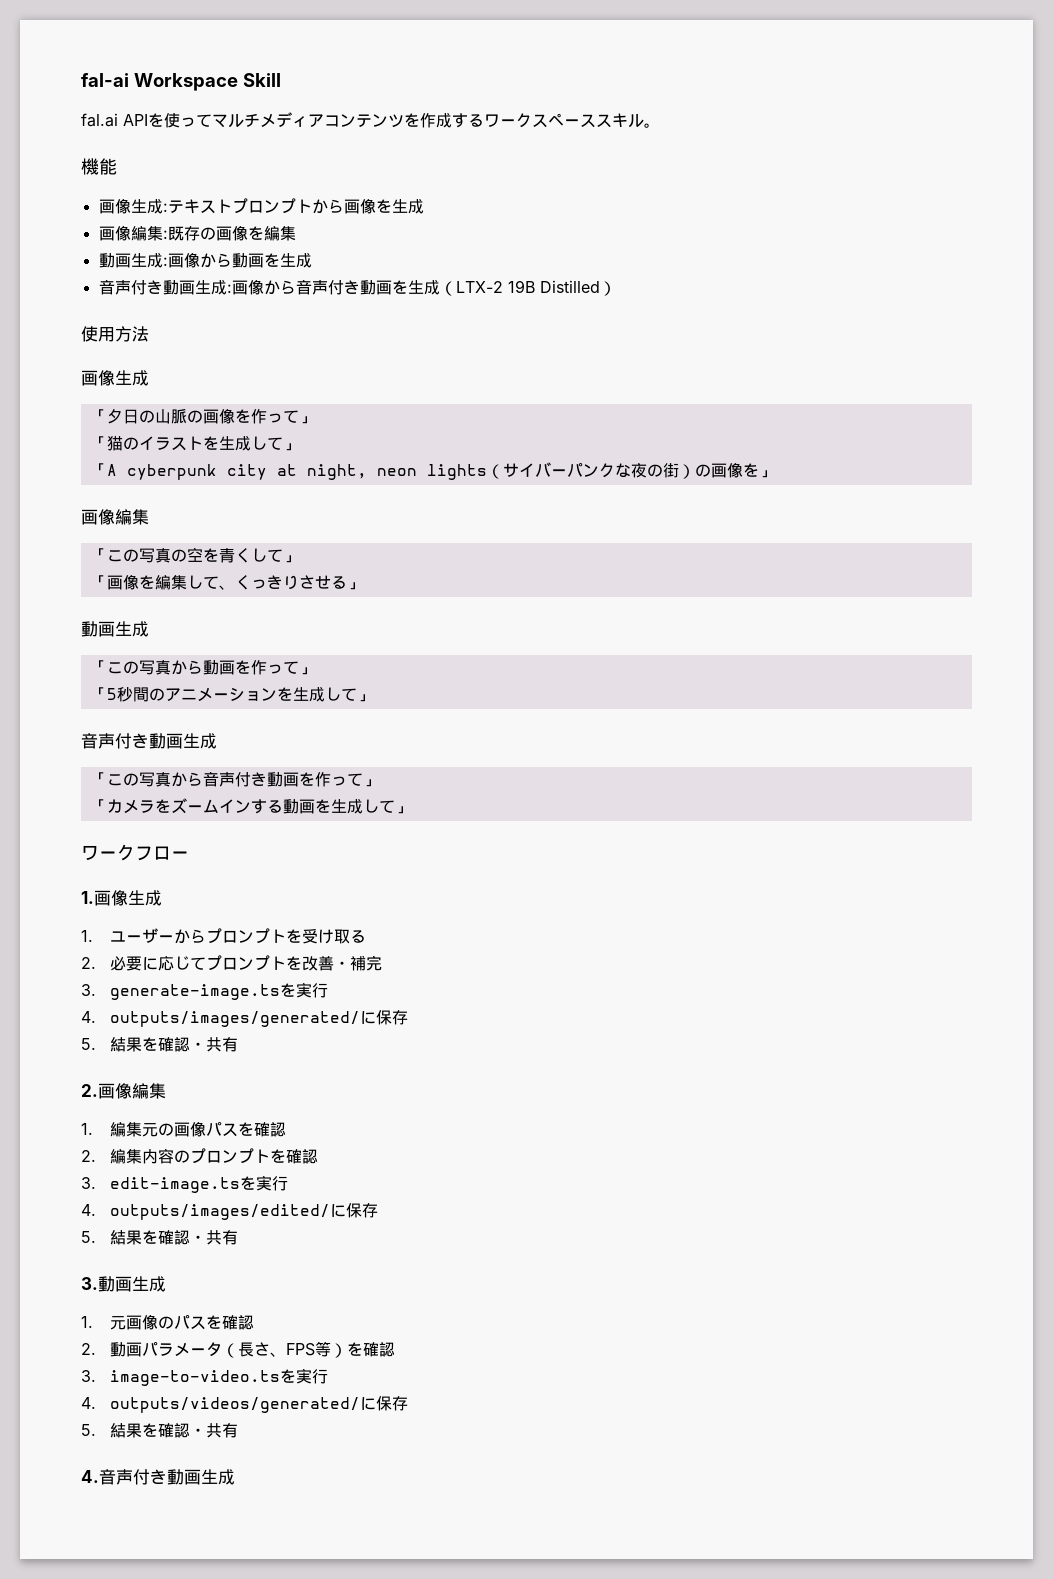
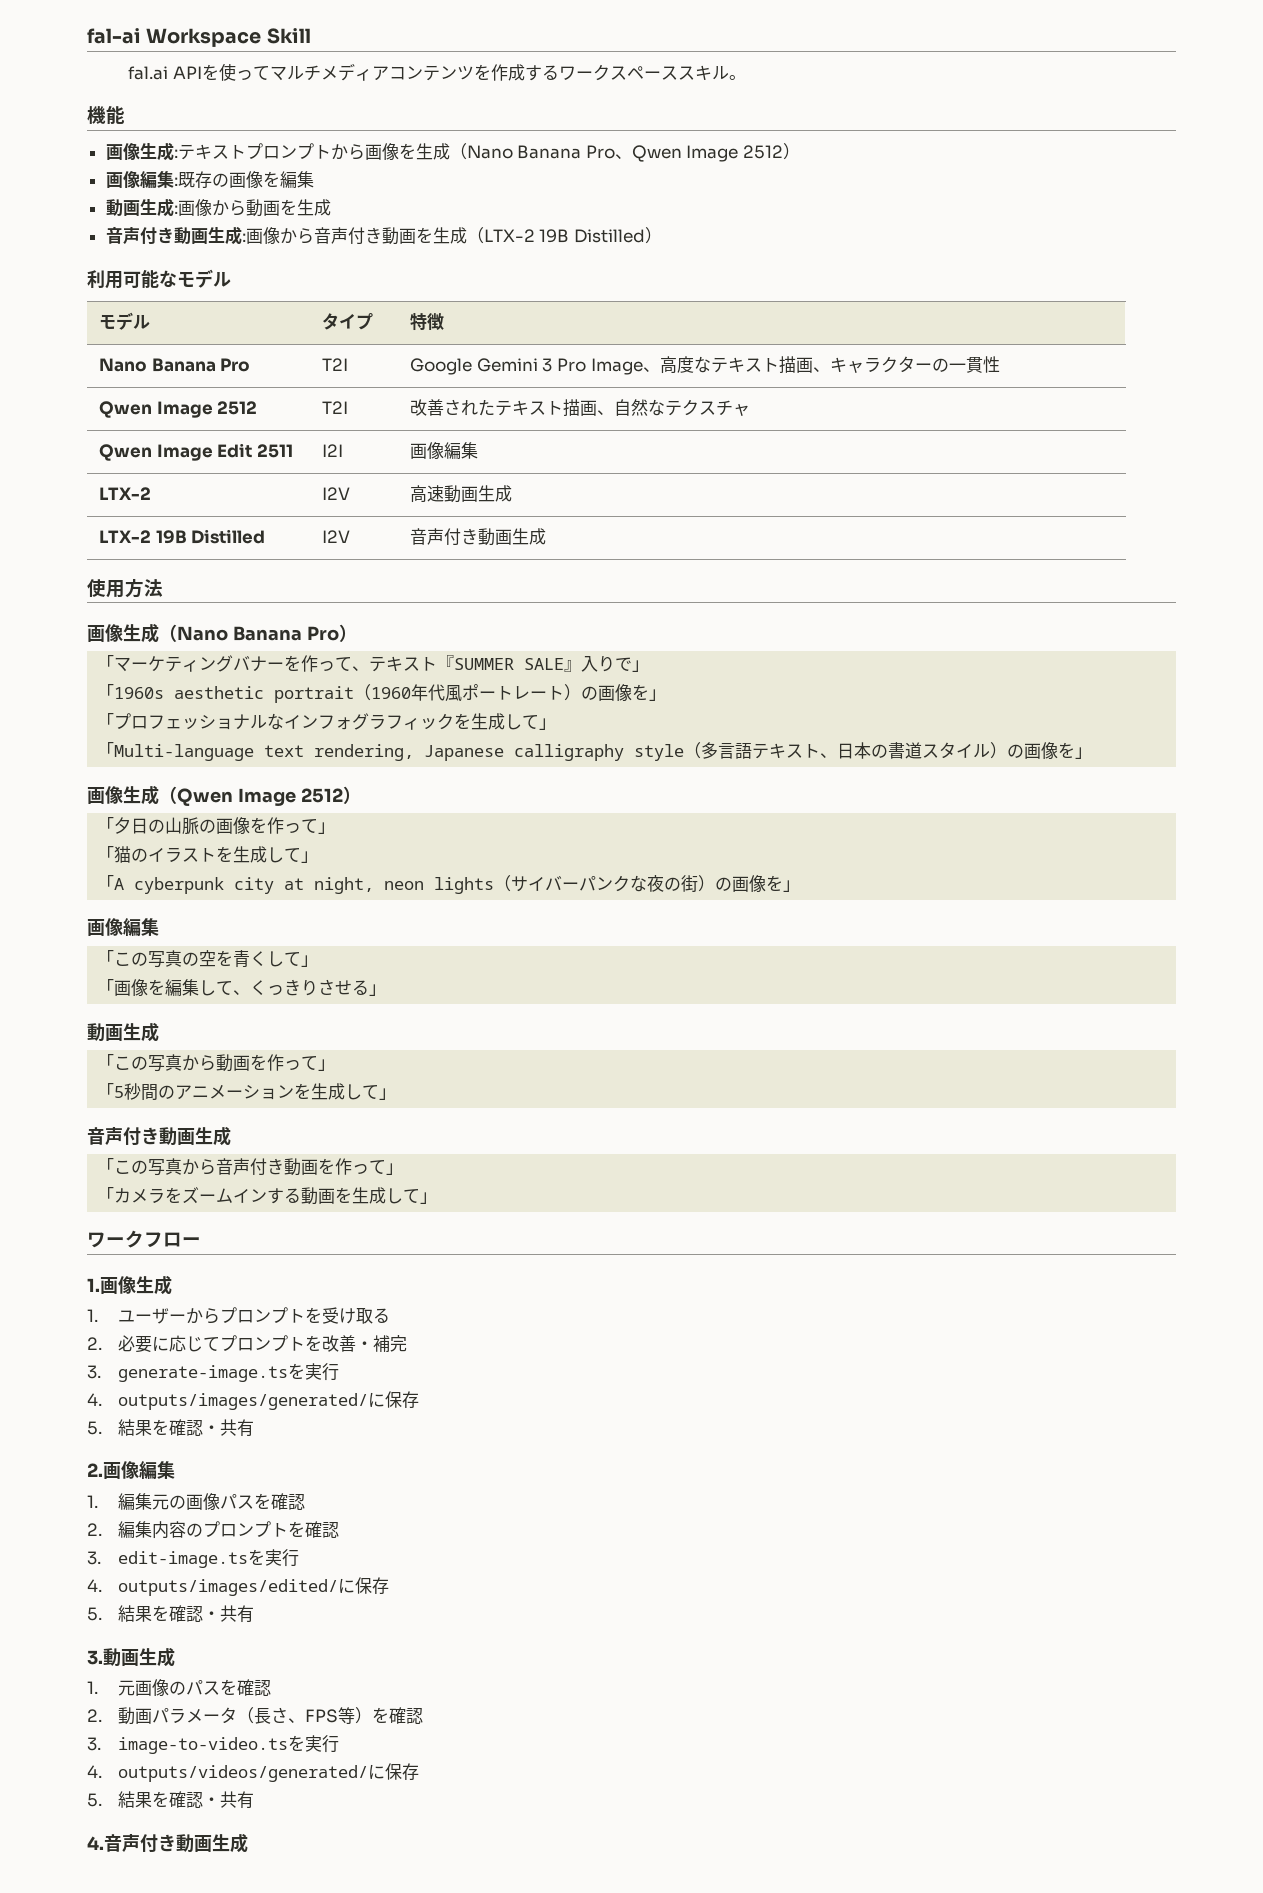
- 画像生成:テキストプロンプトから画像を生成
+ 画像生成:テキストプロンプトから画像を生成（Nano Banana Pro、Qwen Image 2512）
+ 利用可能なモデル
+ モデル | タイプ | 特徴
+ Nano Banana Pro | T2I | Google Gemini 3 Pro Image、高度なテキスト描画、キャラクターの一貫性
+ Qwen Image 2512 | T2I | 改善されたテキスト描画、自然なテクスチャ
+ Qwen Image Edit 2511 | I2I | 画像編集
+ LTX-2 | I2V | 高速動画生成
+ LTX-2 19B Distilled | I2V | 音声付き動画生成
  使用方法
- 画像生成
+ 画像生成（Nano Banana Pro）
+ 「マーケティングバナーを作って、テキスト『SUMMER SALE』入りで」
+ 「1960s aesthetic portrait（1960年代風ポートレート）の画像を」
+ 「プロフェッショナルなインフォグラフィックを生成して」
+ 「Multi-language text rendering, Japanese calligraphy style（多言語テキスト、日本の書道スタイル）の画像を」
+ 画像生成（Qwen Image 2512）

